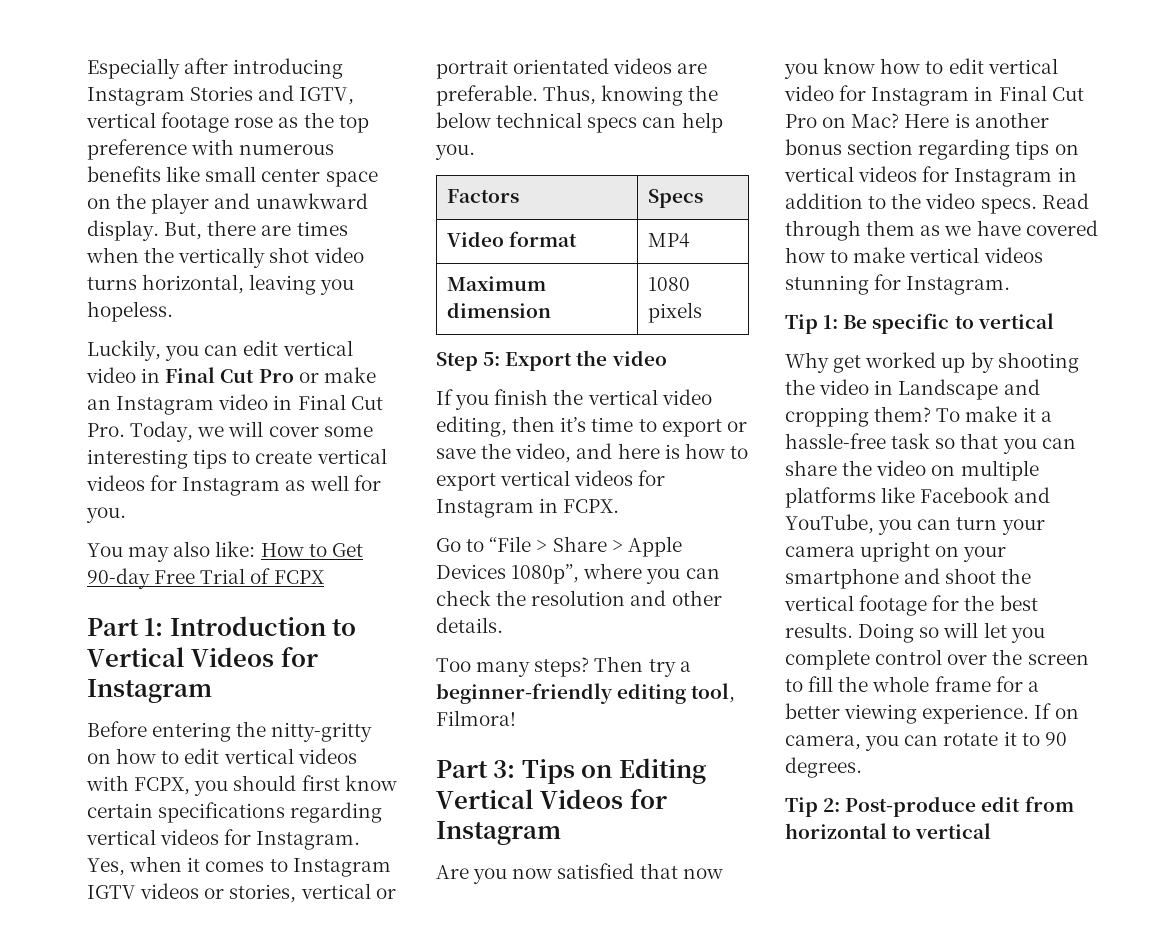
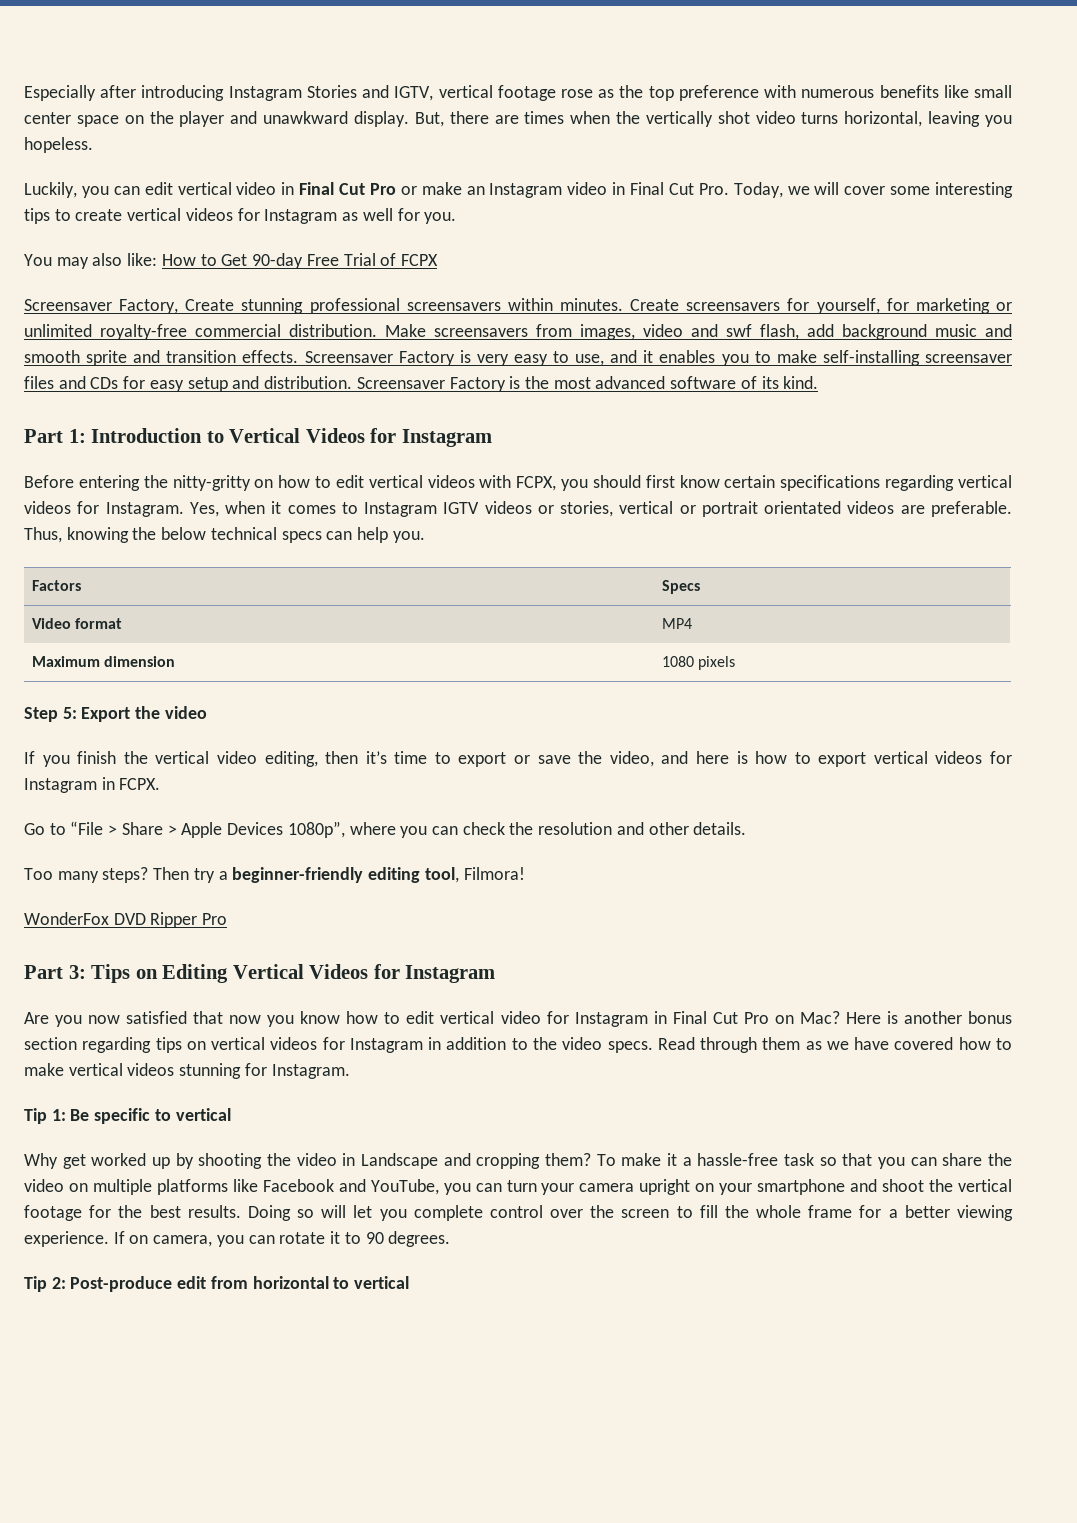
+ Screensaver Factory, Create stunning professional screensavers within minutes. Create screensavers for yourself, for marketing or unlimited royalty-free commercial distribution. Make screensavers from images, video and swf flash, add background music and smooth sprite and transition effects. Screensaver Factory is very easy to use, and it enables you to make self-installing screensaver files and CDs for easy setup and distribution. Screensaver Factory is the most advanced software of its kind.
+ WonderFox DVD Ripper Pro

